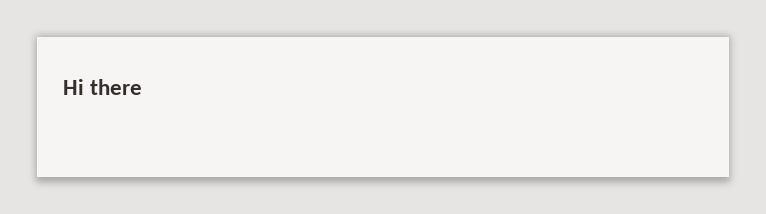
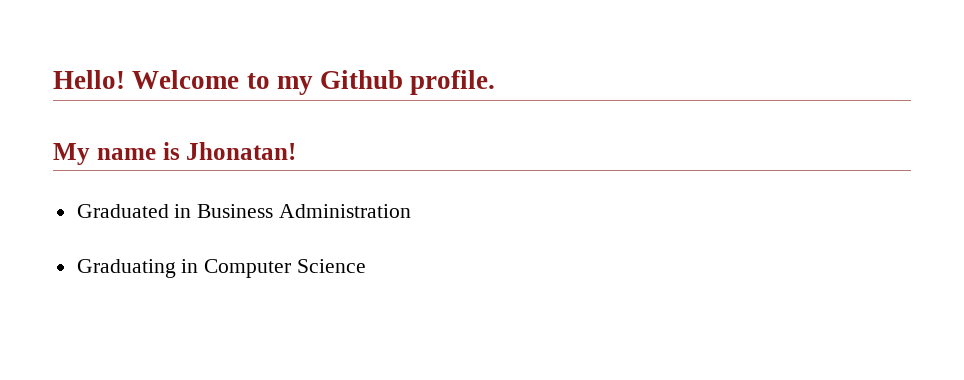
- Hi there
+ Hello! Welcome to my Github profile.
+ My name is Jhonatan!
+ Graduated in Business Administration
+ Graduating in Computer Science

